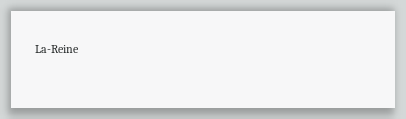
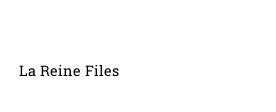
- La-Reine
+ La Reine Files

